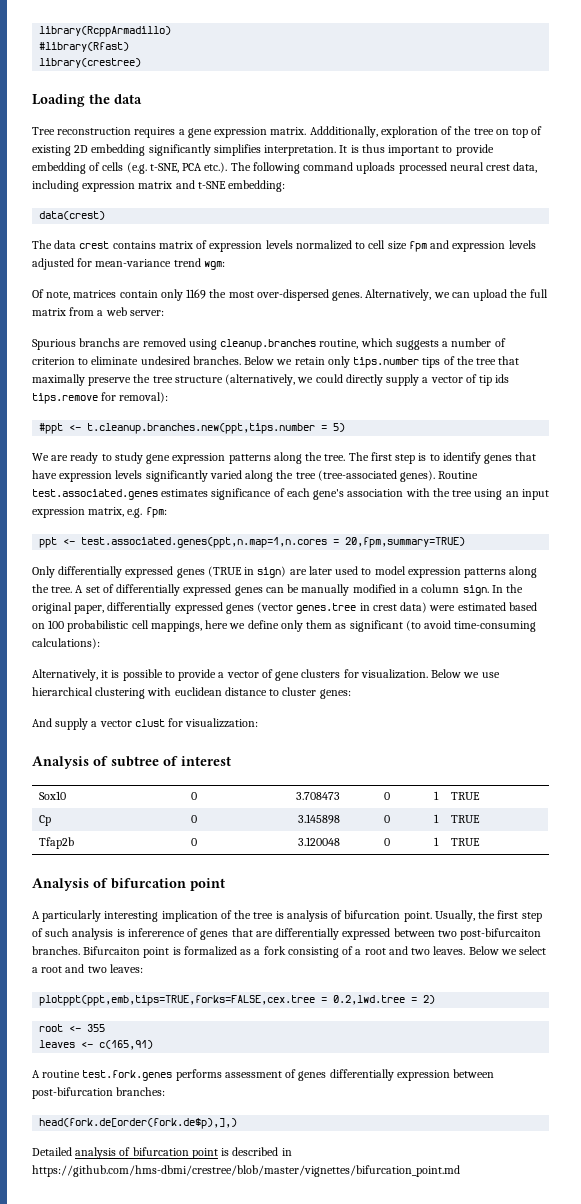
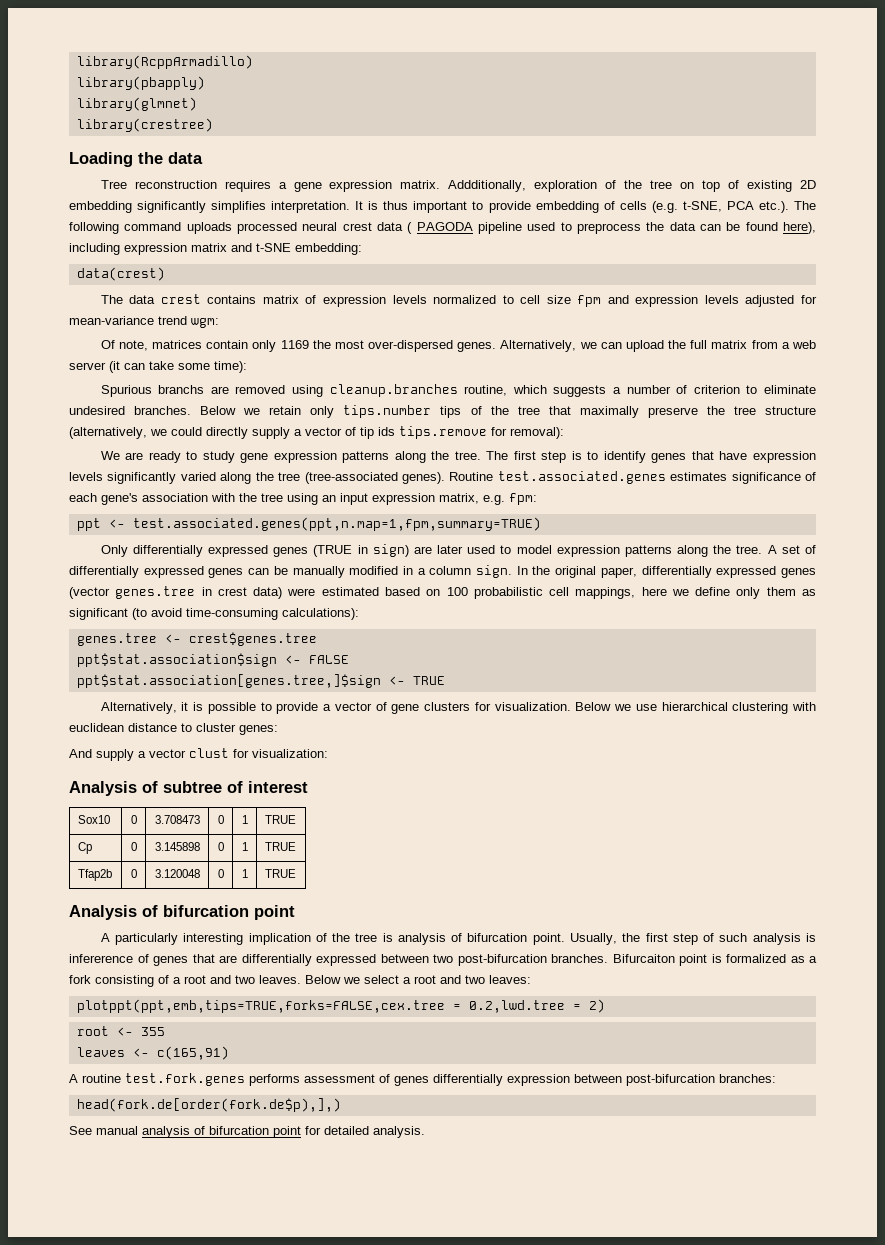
- #library(Rfast)
+ library(pbapply)
+ library(glmnet)
- It is thus important to provide embedding of cells (e.g. t-SNE, PCA etc.). The following command uploads processed neural crest data, including expression matrix and t-SNE embedding:
+ It is thus important to provide embedding of cells (e.g. t-SNE, PCA etc.). The following command uploads processed neural crest data ( PAGODA pipeline used to preprocess the data can be found here), including expression matrix and t-SNE embedding:
- Alternatively, we can upload the full matrix from a web server:
+ Alternatively, we can upload the full matrix from a web server (it can take some time):
- #ppt <- t.cleanup.branches.new(ppt,tips.number = 5)
- ppt <- test.associated.genes(ppt,n.map=1,n.cores = 20,fpm,summary=TRUE)
+ ppt <- test.associated.genes(ppt,n.map=1,fpm,summary=TRUE)
+ genes.tree <- crest$genes.tree
+ ppt$stat.association$sign <- FALSE
+ ppt$stat.association[genes.tree,]$sign <- TRUE
- And supply a vector clust for visualizzation:
+ And supply a vector clust for visualization:
- Usually, the first step of such analysis is infererence of genes that are differentially expressed between two post-bifurcaiton branches.
+ Usually, the first step of such analysis is infererence of genes that are differentially expressed between two post-bifurcation branches.
- Detailed analysis of bifurcation point is described in https://github.com/hms-dbmi/crestree/blob/master/vignettes/bifurcation_point.md
+ See manual analysis of bifurcation point for detailed analysis.

